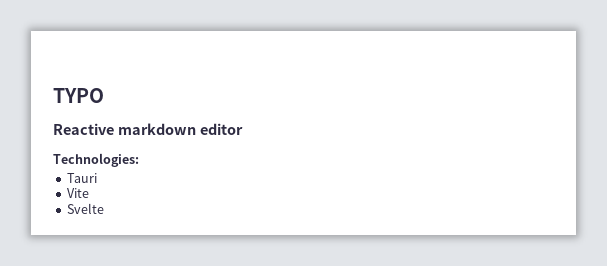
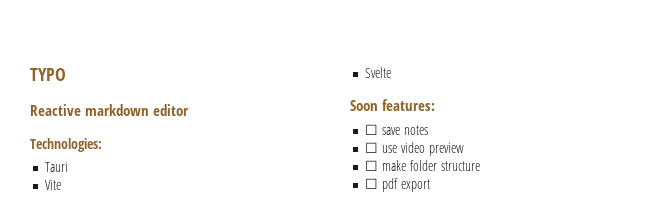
+ Soon features:
+ ☐ save notes
+ ☐ use video preview
+ ☐ make folder structure
+ ☐ pdf export

